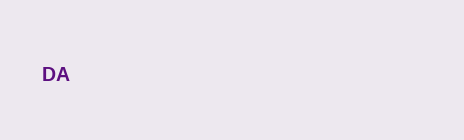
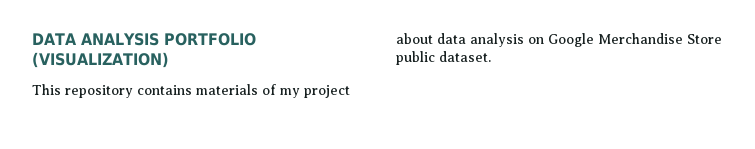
- DA
+ DATA ANALYSIS PORTFOLIO (VISUALIZATION)
+ This repository contains materials of my project about data analysis on Google Merchandise Store public dataset.

